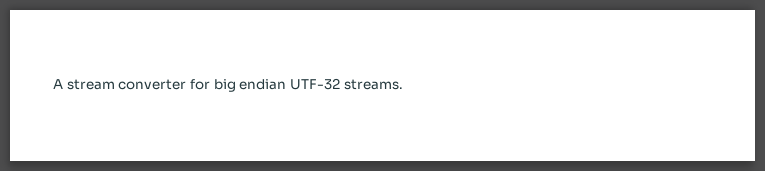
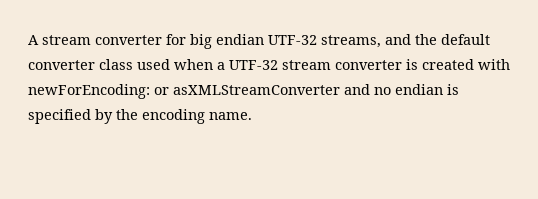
- A stream converter for big endian UTF-32 streams.
+ A stream converter for big endian UTF-32 streams, and the default converter class used when a UTF-32 stream converter is created with newForEncoding: or asXMLStreamConverter and no endian is specified by the encoding name.

